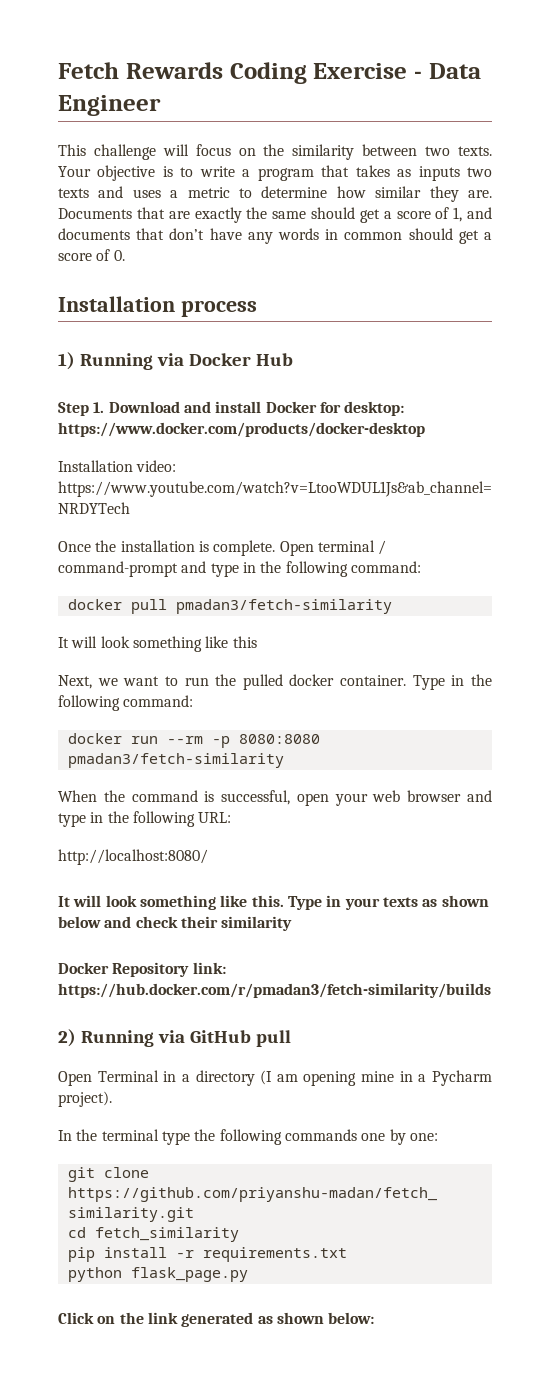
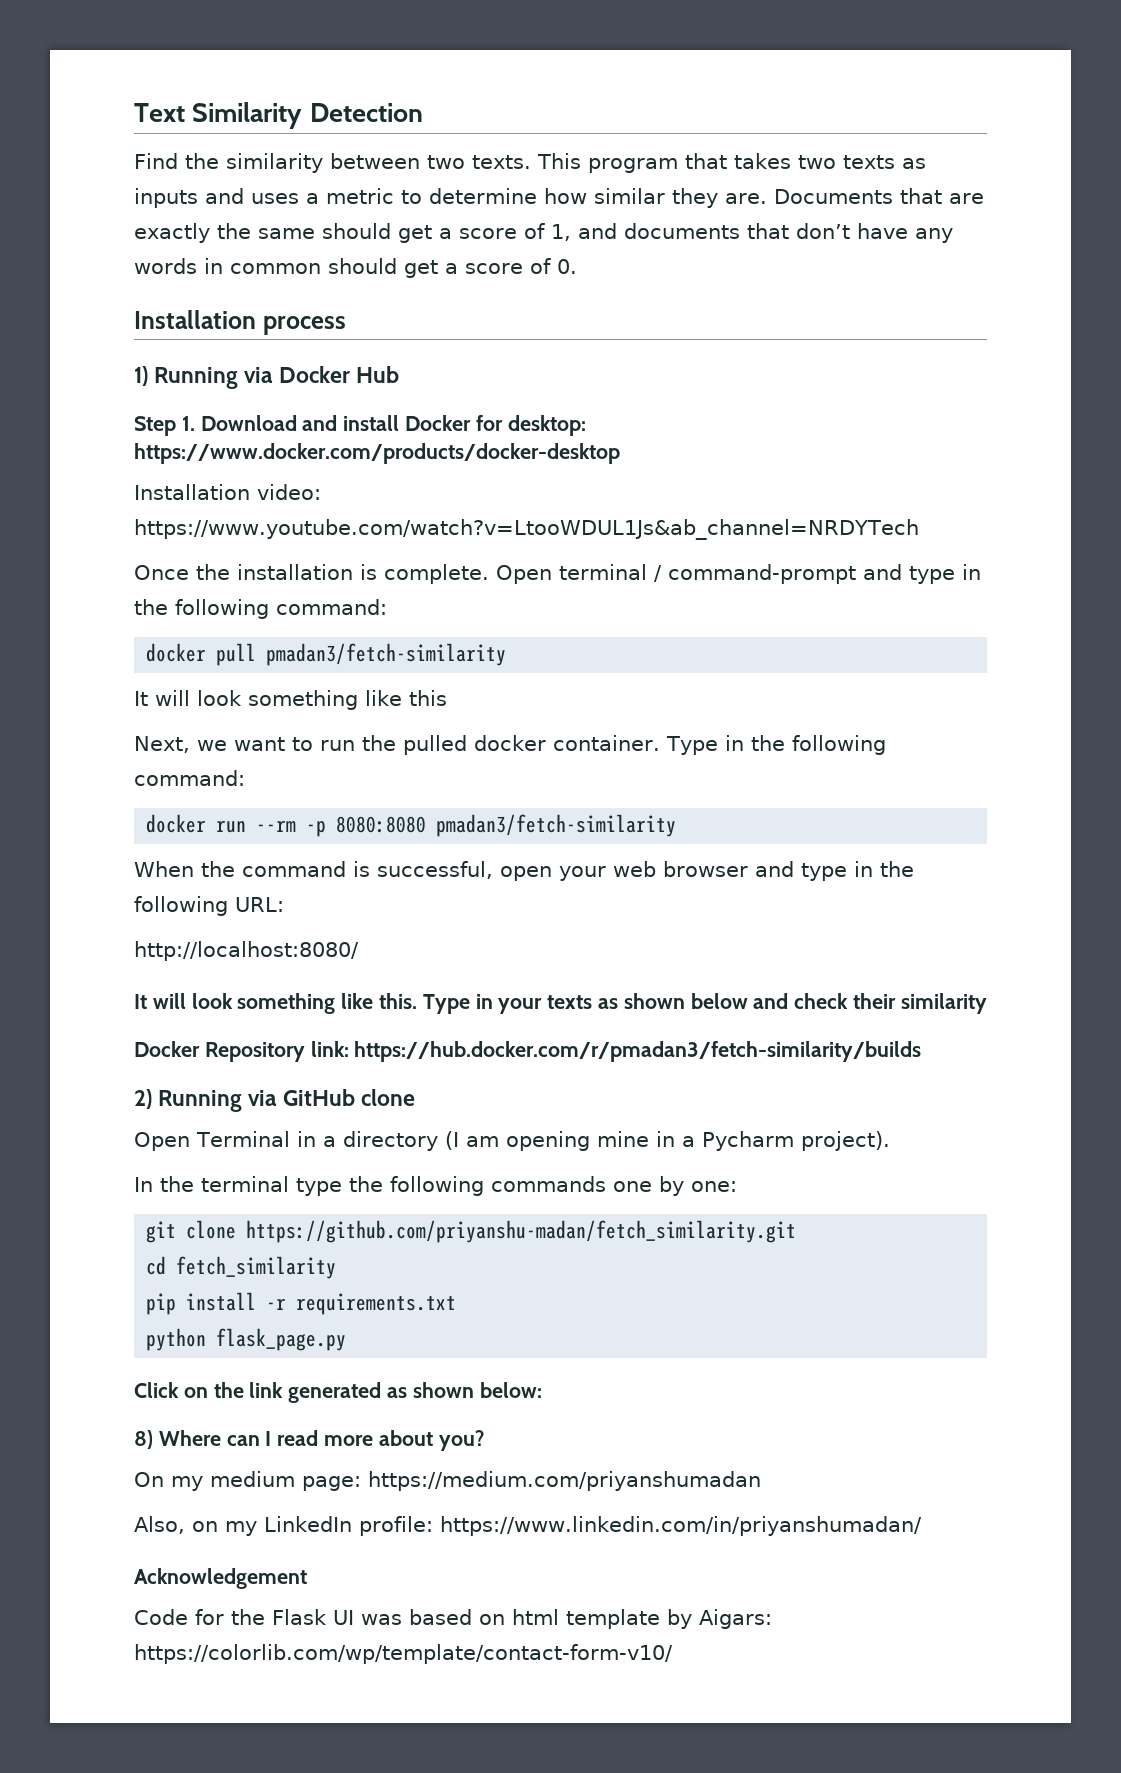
- Fetch Rewards Coding Exercise - Data Engineer
- This challenge will focus on the similarity between two texts.
+ Text Similarity Detection
+ Find the similarity between two texts.
- Your objective is to write a program that takes as inputs two texts and uses a metric to determine how similar they are.
+ This program that takes two texts as inputs and uses a metric to determine how similar they are.
- 2) Running via GitHub pull
+ 2) Running via GitHub clone
+ 8) Where can I read more about you?
+ On my medium page: https://medium.com/priyanshumadan
+ Also, on my LinkedIn profile: https://www.linkedin.com/in/priyanshumadan/
+ Acknowledgement
+ Code for the Flask UI was based on html template by Aigars: https://colorlib.com/wp/template/contact-form-v10/

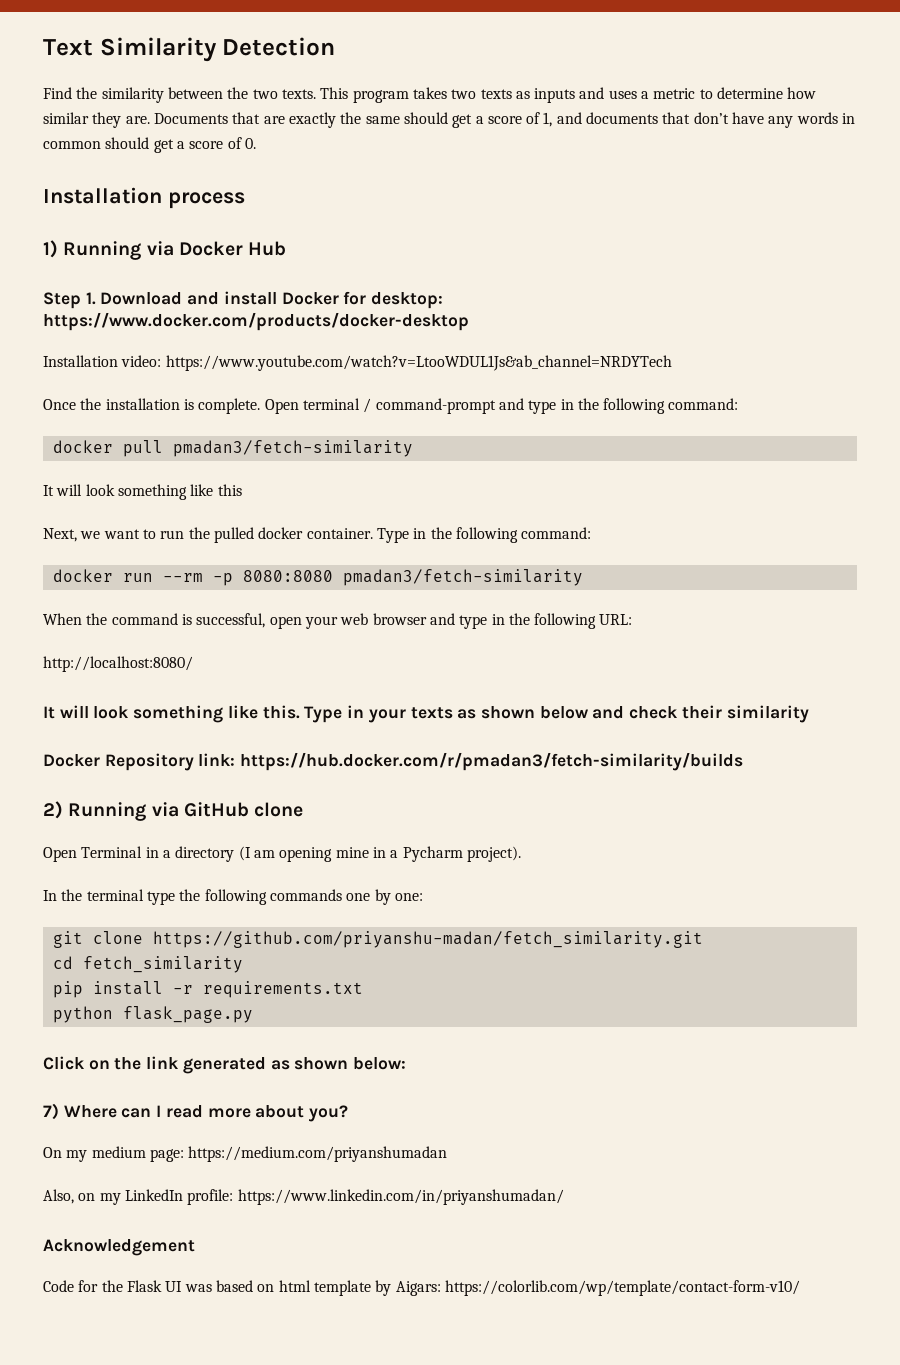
- Find the similarity between two texts.
+ Find the similarity between the two texts.
- This program that takes two texts as inputs and uses a metric to determine how similar they are.
+ This program takes two texts as inputs and uses a metric to determine how similar they are.
- 8) Where can I read more about you?
+ 7) Where can I read more about you?

